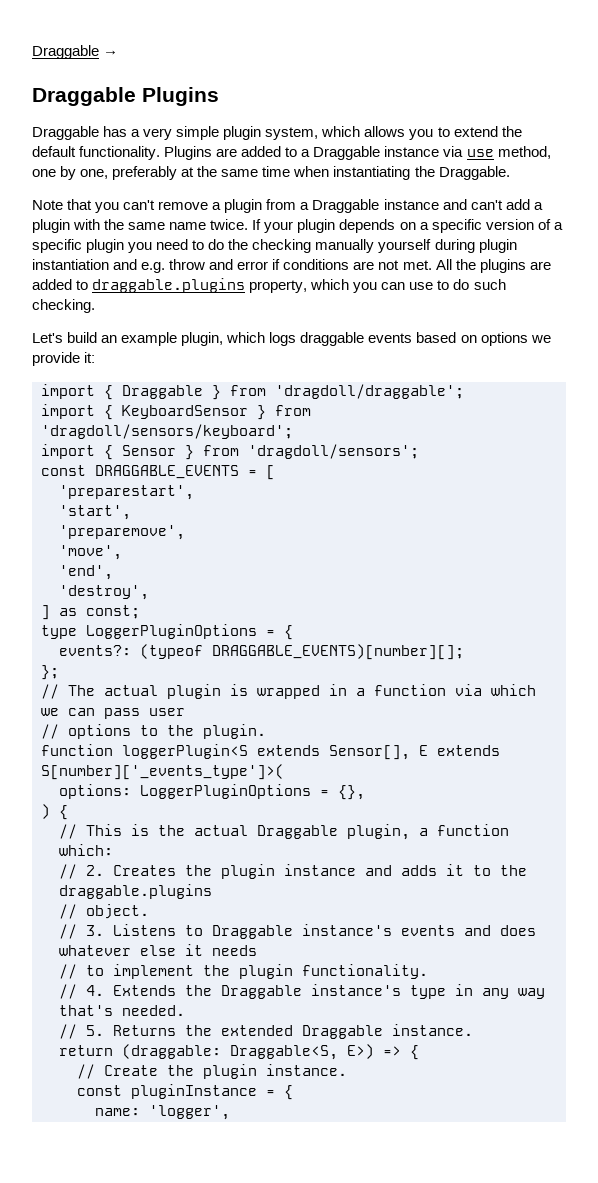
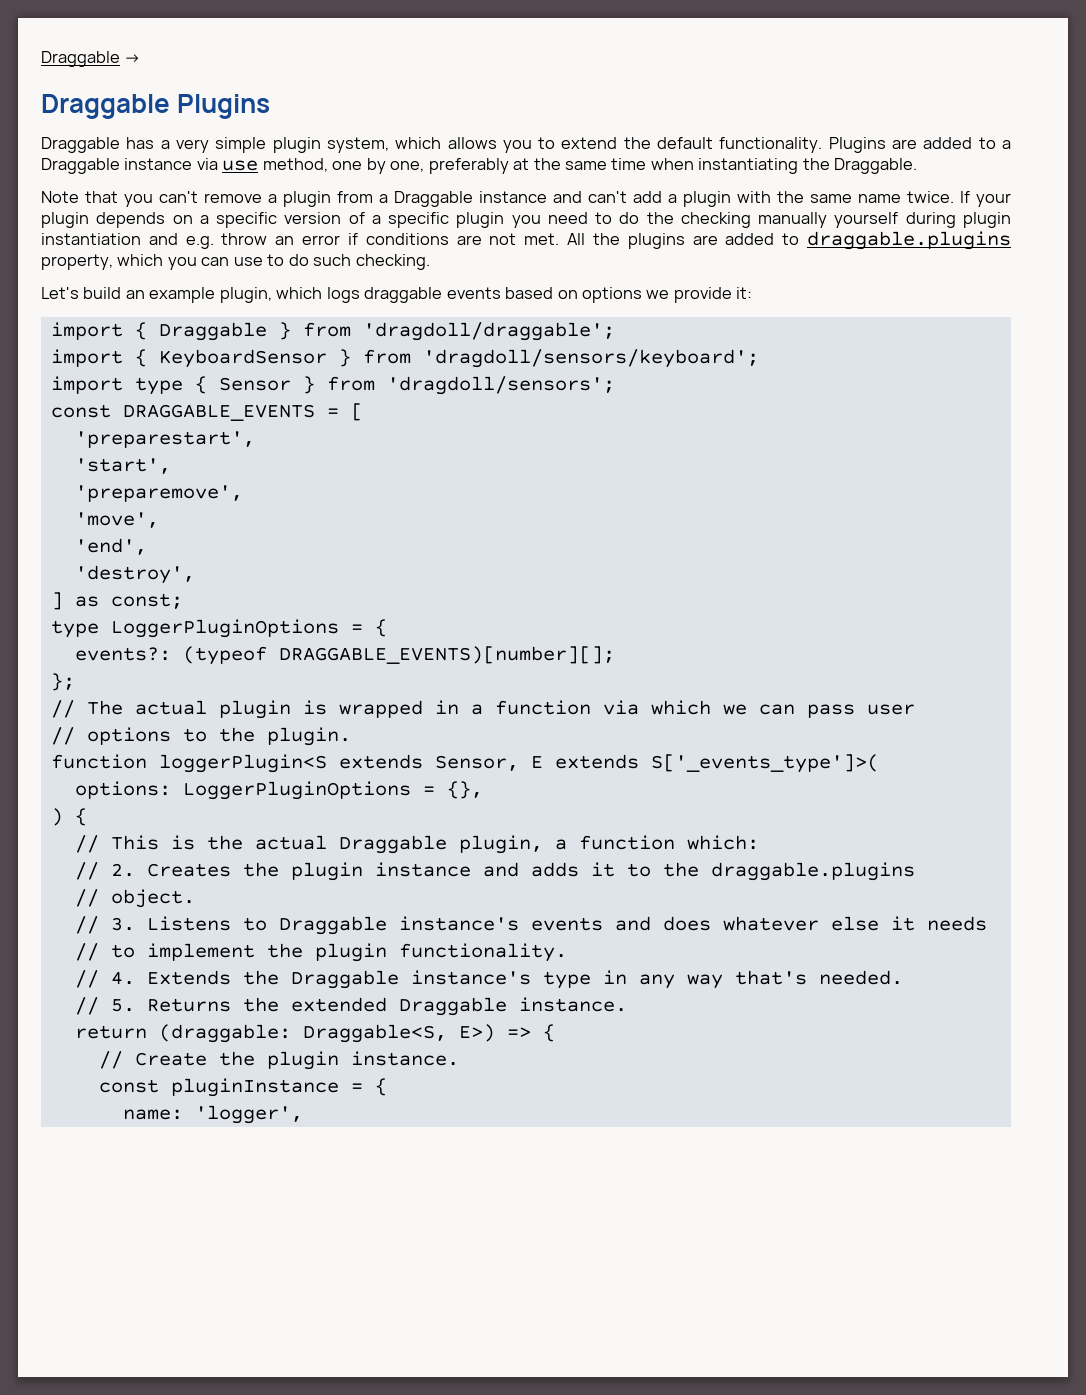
- If your plugin depends on a specific version of a specific plugin you need to do the checking manually yourself during plugin instantiation and e.g. throw and error if conditions are not met.
+ If your plugin depends on a specific version of a specific plugin you need to do the checking manually yourself during plugin instantiation and e.g. throw an error if conditions are not met.
- import { Sensor } from 'dragdoll/sensors';
+ import type { Sensor } from 'dragdoll/sensors';
- function loggerPlugin<S extends Sensor[], E extends S[number]['_events_type']>(
+ function loggerPlugin<S extends Sensor, E extends S['_events_type']>(

